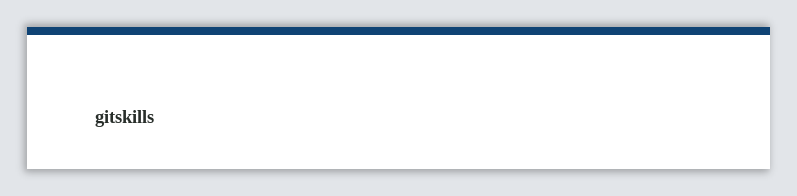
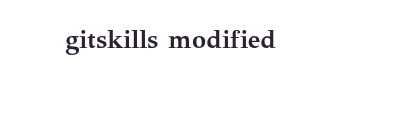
- gitskills
+ gitskills modified

